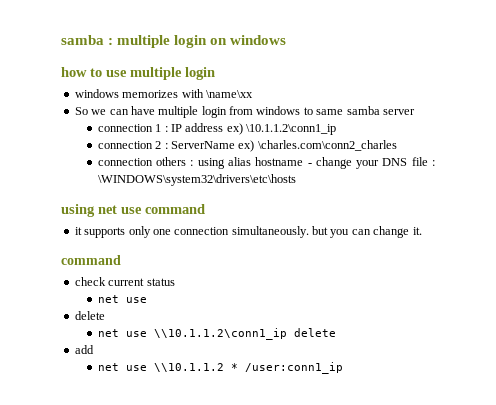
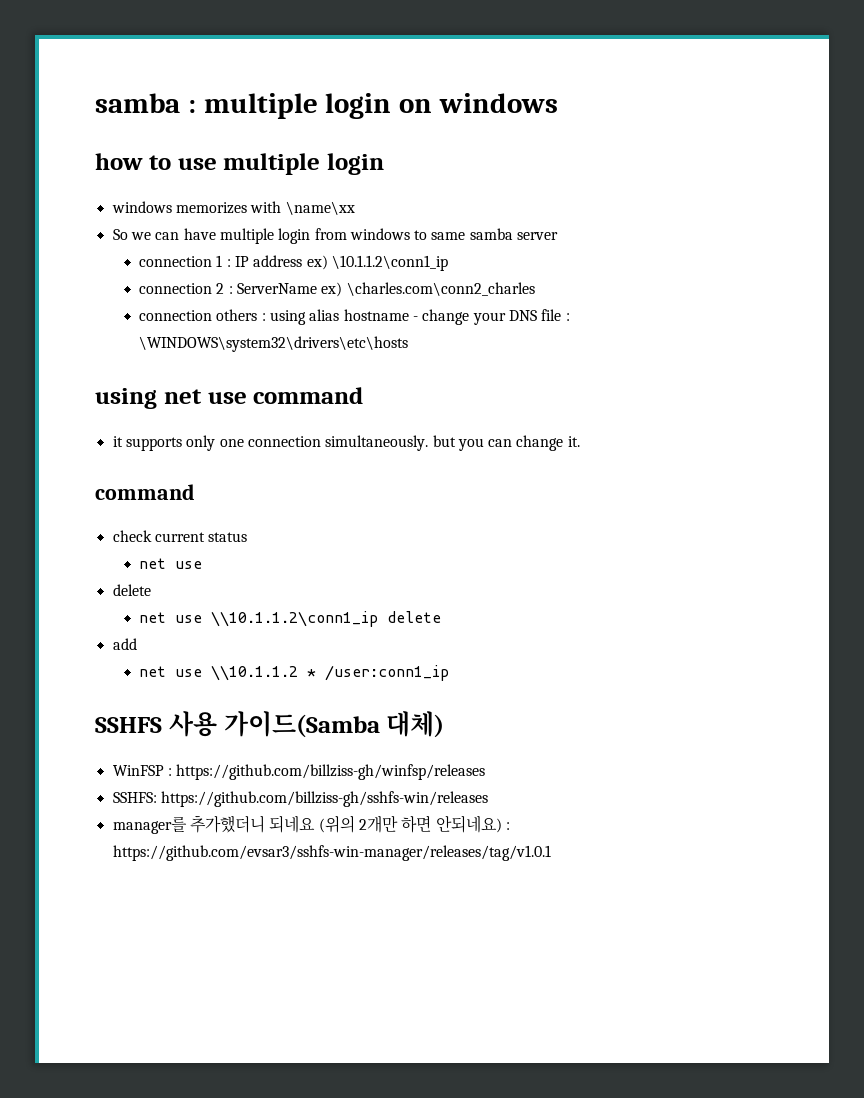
+ SSHFS 사용 가이드(Samba 대체)
+ WinFSP : https://github.com/billziss-gh/winfsp/releases
+ SSHFS: https://github.com/billziss-gh/sshfs-win/releases
+ manager를 추가했더니 되네요 (위의 2개만 하면 안되네요) : https://github.com/evsar3/sshfs-win-manager/releases/tag/v1.0.1

